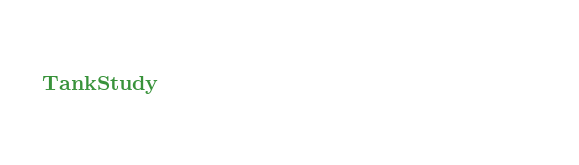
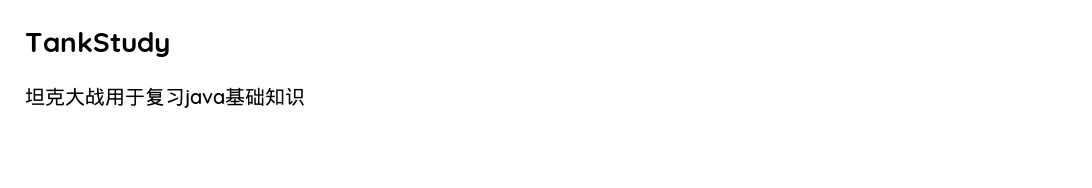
+ 坦克大战用于复习java基础知识

